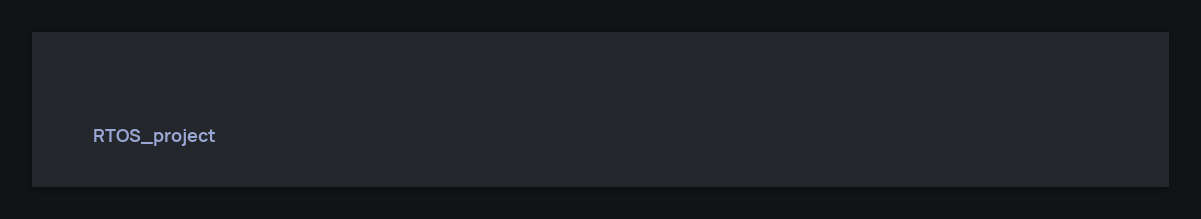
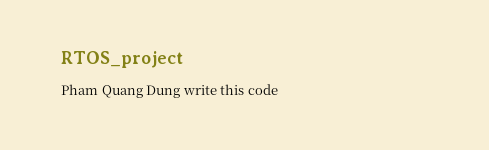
+ Pham Quang Dung write this code

